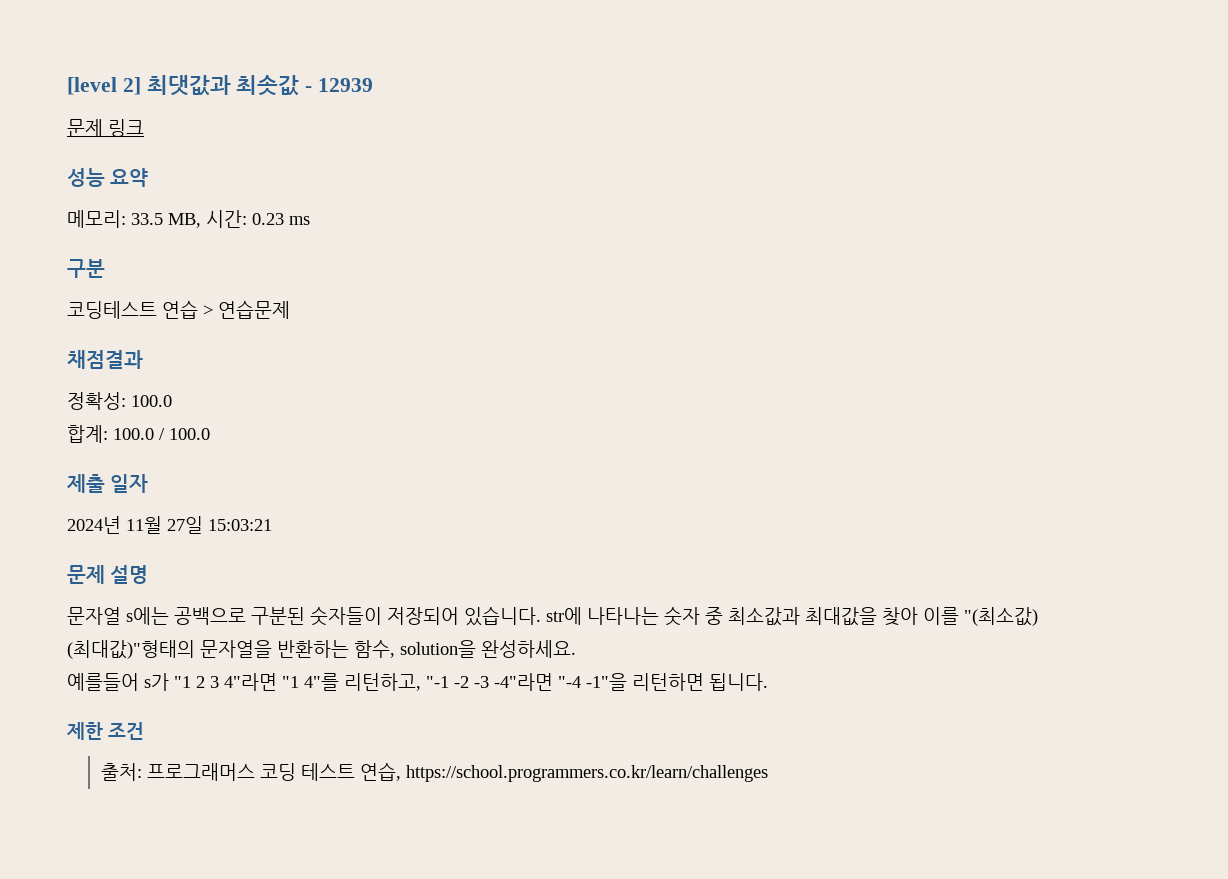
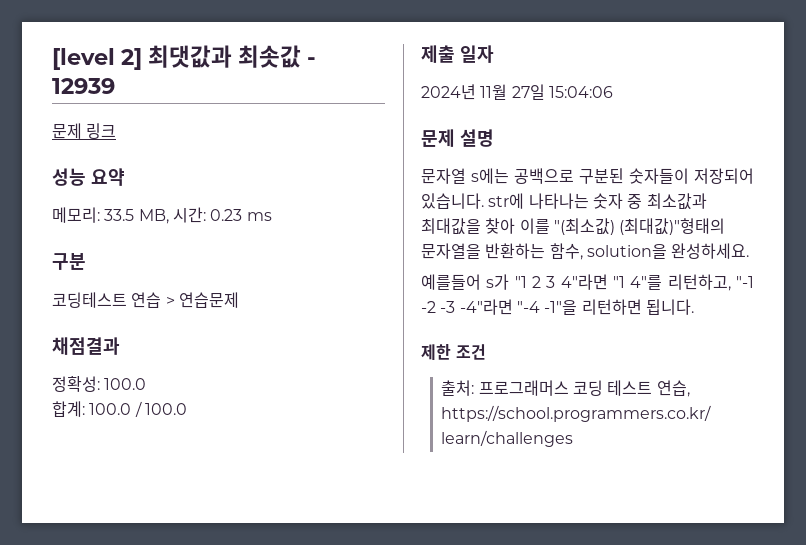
- 2024년 11월 27일 15:03:21
+ 2024년 11월 27일 15:04:06

